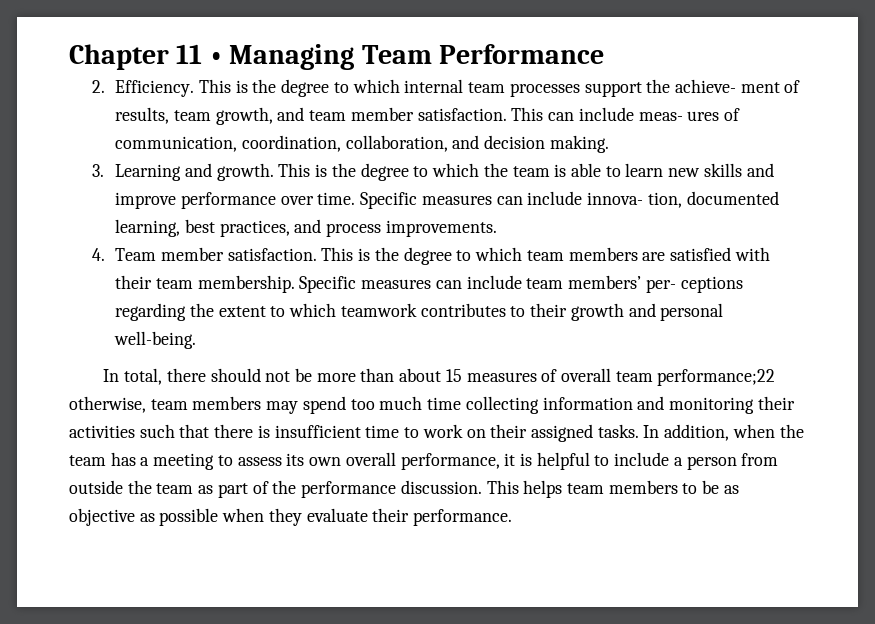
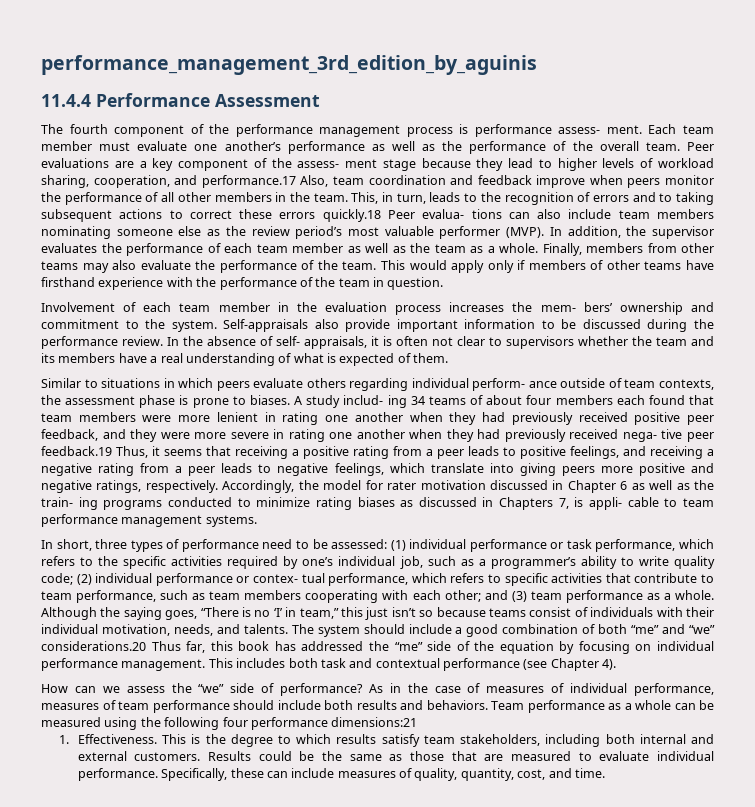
- Chapter 11 • Managing Team Performance
- 2. Efficiency. This is the degree to which internal team processes support the achieve- ment of results, team growth, and team member satisfaction. This can include meas- ures of communication, coordination, collaboration, and decision making.
- 3. Learning and growth. This is the degree to which the team is able to learn new skills and improve performance over time. Specific measures can include innova- tion, documented learning, best practices, and process improvements.
- 4. Team member satisfaction. This is the degree to which team members are satisfied with their team membership. Specific measures can include team members’ per- ceptions regarding the extent to which teamwork contributes to their growth and personal well-being.
- In total, there should not be more than about 15 measures of overall team performance;22 otherwise, team members may spend too much time collecting information and monitoring their activities such that there is insufficient time to work on their assigned tasks. In addition, when the team has a meeting to assess its own overall performance, it is helpful to include a person from outside the team as part of the performance discussion. This helps team members to be as objective as possible when they evaluate their performance.
+ performance_management_3rd_edition_by_aguinis
+ 11.4.4 Performance Assessment
+ The fourth component of the performance management process is performance assess- ment. Each team member must evaluate one another’s performance as well as the performance of the overall team. Peer evaluations are a key component of the assess- ment stage because they lead to higher levels of workload sharing, cooperation, and performance.17 Also, team coordination and feedback improve when peers monitor the performance of all other members in the team. This, in turn, leads to the recognition of errors and to taking subsequent actions to correct these errors quickly.18 Peer evalua- tions can also include team members nominating someone else as the review period’s most valuable performer (MVP). In addition, the supervisor evaluates the performance of each team member as well as the team as a whole. Finally, members from other teams may also evaluate the performance of the team. This would apply only if members of other teams have firsthand experience with the performance of the team in question.
+ Involvement of each team member in the evaluation process increases the mem- bers’ ownership and commitment to the system. Self-appraisals also provide important information to be discussed during the performance review. In the absence of self- appraisals, it is often not clear to supervisors whether the team and its members have a real understanding of what is expected of them.
+ Similar to situations in which peers evaluate others regarding individual perform- ance outside of team contexts, the assessment phase is prone to biases. A study includ- ing 34 teams of about four members each found that team members were more lenient in rating one another when they had previously received positive peer feedback, and they were more severe in rating one another when they had previously received nega- tive peer feedback.19 Thus, it seems that receiving a positive rating from a peer leads to positive feelings, and receiving a negative rating from a peer leads to negative feelings, which translate into giving peers more positive and negative ratings, respectively. Accordingly, the model for rater motivation discussed in Chapter 6 as well as the train- ing programs conducted to minimize rating biases as discussed in Chapters 7, is appli- cable to team performance management systems.
+ In short, three types of performance need to be assessed: (1) individual performance or task performance, which refers to the specific activities required by one’s individual job, such as a programmer’s ability to write quality code; (2) individual performance or contex- tual performance, which refers to specific activities that contribute to team performance, such as team members cooperating with each other; and (3) team performance as a whole. Although the saying goes, “There is no ‘I’ in team,” this just isn’t so because teams consist of individuals with their individual motivation, needs, and talents. The system should include a good combination of both “me” and “we” considerations.20 Thus far, this book has addressed the “me” side of the equation by focusing on individual performance management. This includes both task and contextual performance (see Chapter 4).
+ How can we assess the “we” side of performance? As in the case of measures of individual performance, measures of team performance should include both results and behaviors. Team performance as a whole can be measured using the following four performance dimensions:21
+ 1. Effectiveness. This is the degree to which results satisfy team stakeholders, including both internal and external customers. Results could be the same as those that are measured to evaluate individual performance. Specifically, these can include measures of quality, quantity, cost, and time.

